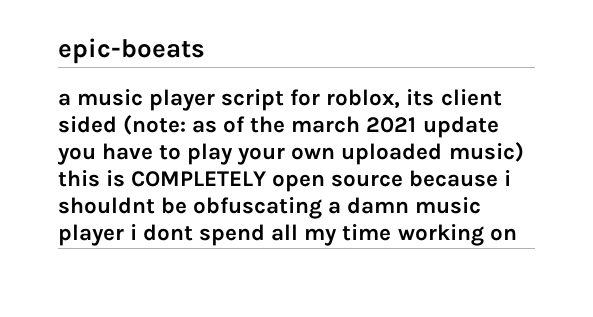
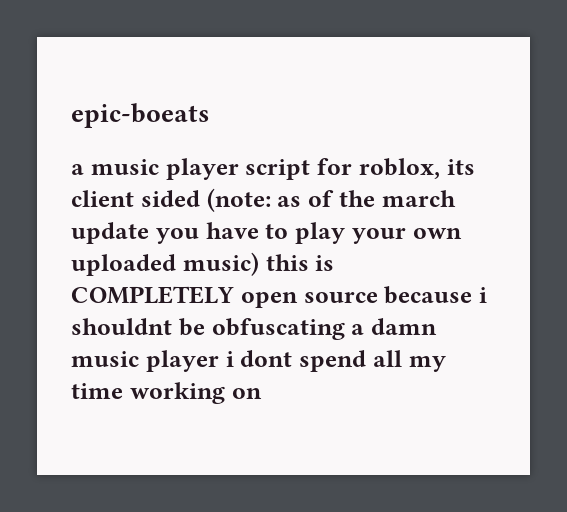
- a music player script for roblox, its client sided (note: as of the march 2021 update you have to play your own uploaded music) this is COMPLETELY open source because i shouldnt be obfuscating a damn music player i dont spend all my time working on
+ a music player script for roblox, its client sided (note: as of the march update you have to play your own uploaded music) this is COMPLETELY open source because i shouldnt be obfuscating a damn music player i dont spend all my time working on

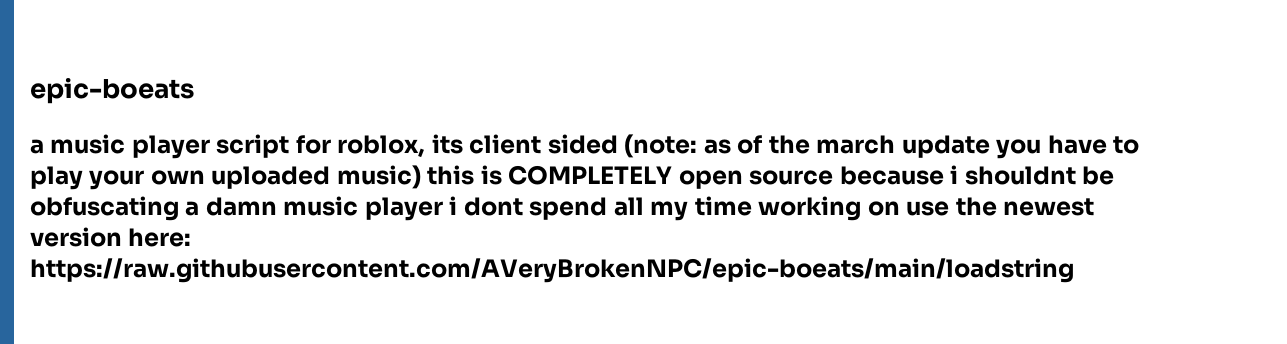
- a music player script for roblox, its client sided (note: as of the march update you have to play your own uploaded music) this is COMPLETELY open source because i shouldnt be obfuscating a damn music player i dont spend all my time working on
+ a music player script for roblox, its client sided (note: as of the march update you have to play your own uploaded music) this is COMPLETELY open source because i shouldnt be obfuscating a damn music player i dont spend all my time working on use the newest version here: https://raw.githubusercontent.com/AVeryBrokenNPC/epic-boeats/main/loadstring

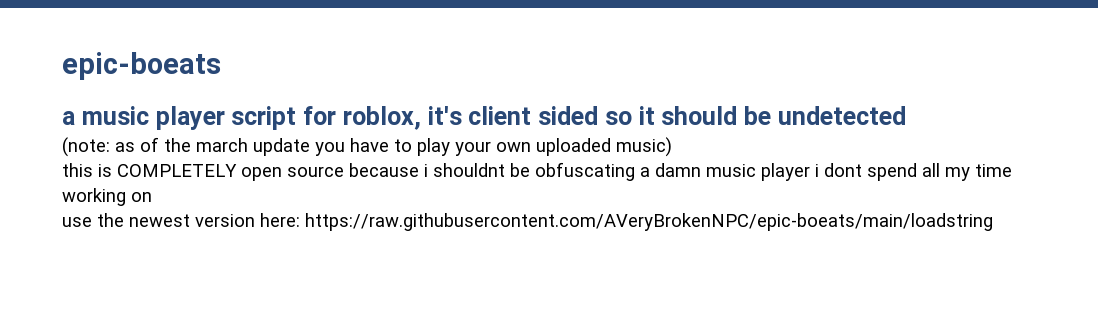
- a music player script for roblox, its client sided (note: as of the march update you have to play your own uploaded music) this is COMPLETELY open source because i shouldnt be obfuscating a damn music player i dont spend all my time working on use the newest version here: https://raw.githubusercontent.com/AVeryBrokenNPC/epic-boeats/main/loadstring
+ a music player script for roblox, it's client sided so it should be undetected
+ (note: as of the march update you have to play your own uploaded music)
+ this is COMPLETELY open source because i shouldnt be obfuscating a damn music player i dont spend all my time working on
+ use the newest version here: https://raw.githubusercontent.com/AVeryBrokenNPC/epic-boeats/main/loadstring

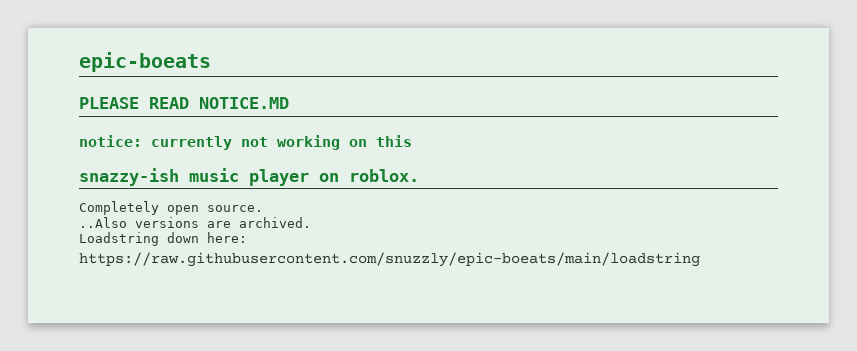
- a music player script for roblox, it's client sided so it should be undetected
- (note: as of the march update you have to play your own uploaded music)
- this is COMPLETELY open source because i shouldnt be obfuscating a damn music player i dont spend all my time working on
- use the newest version here: https://raw.githubusercontent.com/AVeryBrokenNPC/epic-boeats/main/loadstring
+ PLEASE READ NOTICE.MD
+ notice: currently not working on this
+ snazzy-ish music player on roblox.
+ Completely open source.
+ ..Also versions are archived.
+ Loadstring down here:
+ https://raw.githubusercontent.com/snuzzly/epic-boeats/main/loadstring

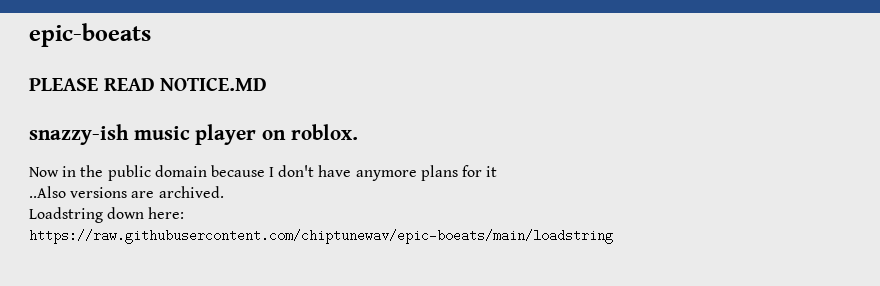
- notice: currently not working on this
- Completely open source.
+ Now in the public domain because I don't have anymore plans for it
- https://raw.githubusercontent.com/snuzzly/epic-boeats/main/loadstring
+ https://raw.githubusercontent.com/chiptunewav/epic-boeats/main/loadstring

